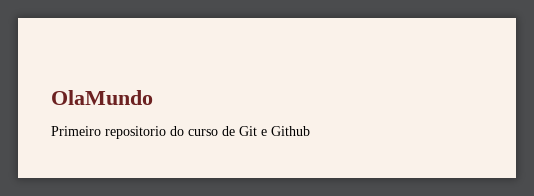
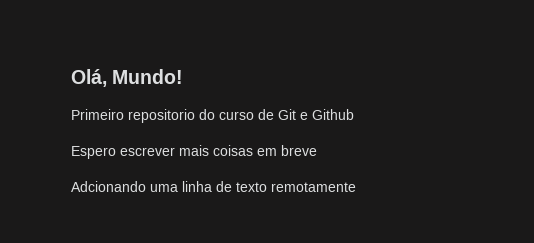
- OlaMundo
+ Olá, Mundo!
+ Espero escrever mais coisas em breve
+ Adcionando uma linha de texto remotamente

